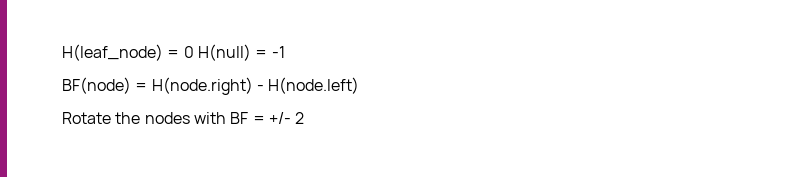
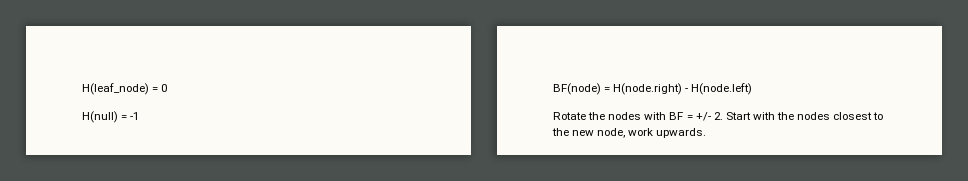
- H(leaf_node) = 0 H(null) = -1
+ H(leaf_node) = 0
+ H(null) = -1
- Rotate the nodes with BF = +/- 2
+ Rotate the nodes with BF = +/- 2. Start with the nodes closest to the new node, work upwards.

